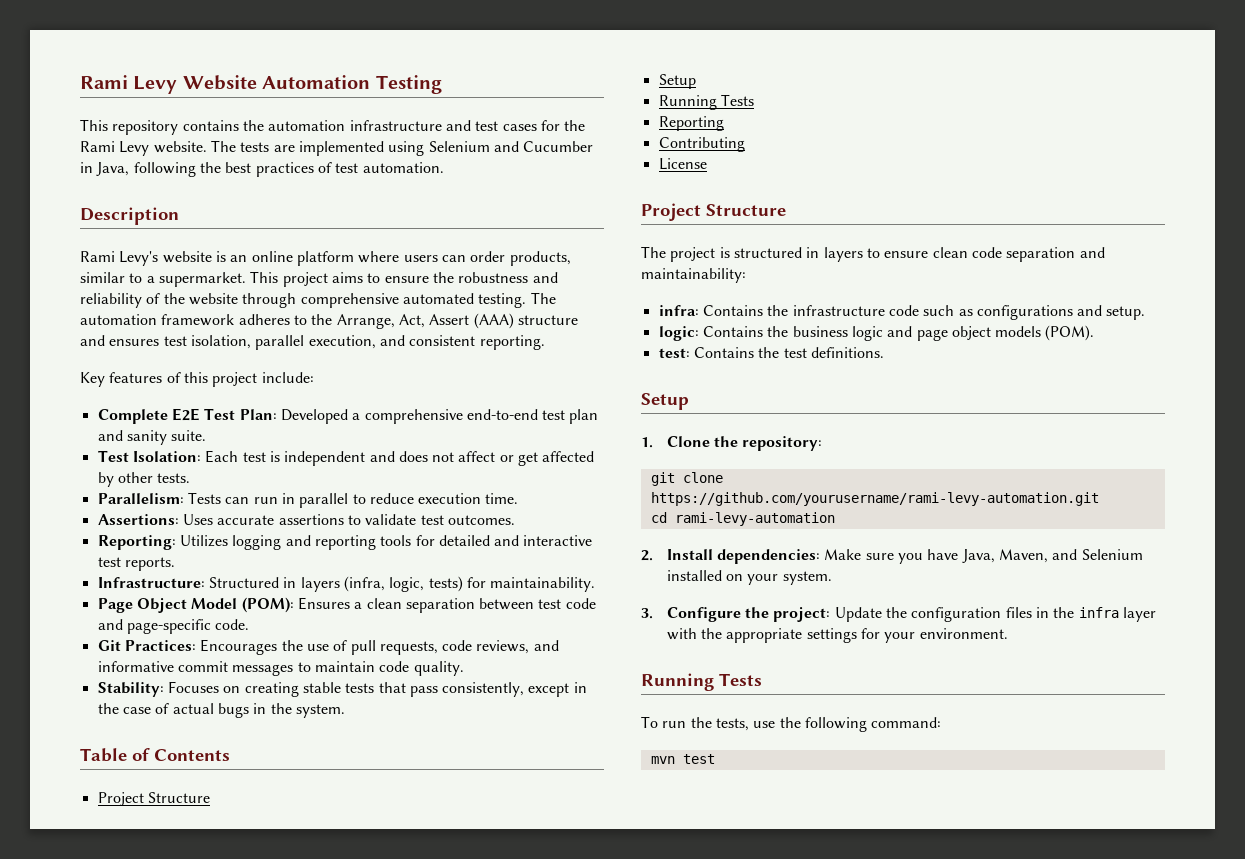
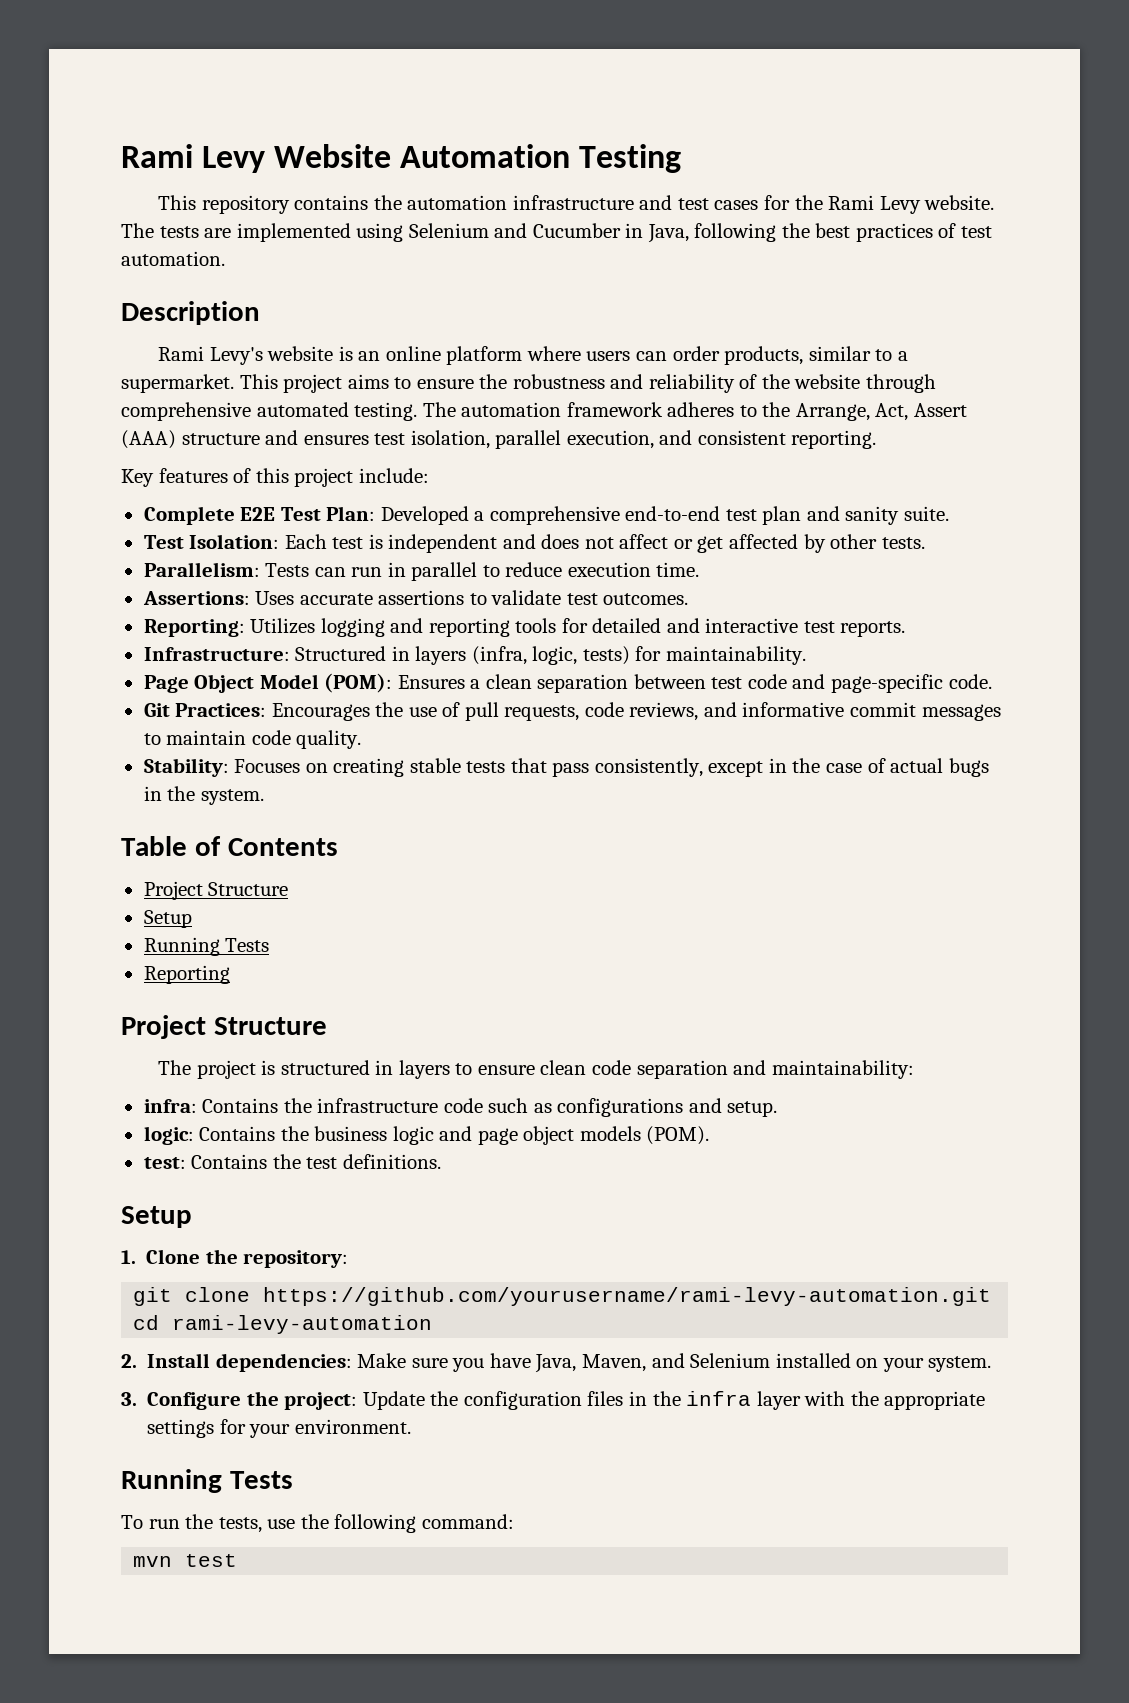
- Contributing
- License

